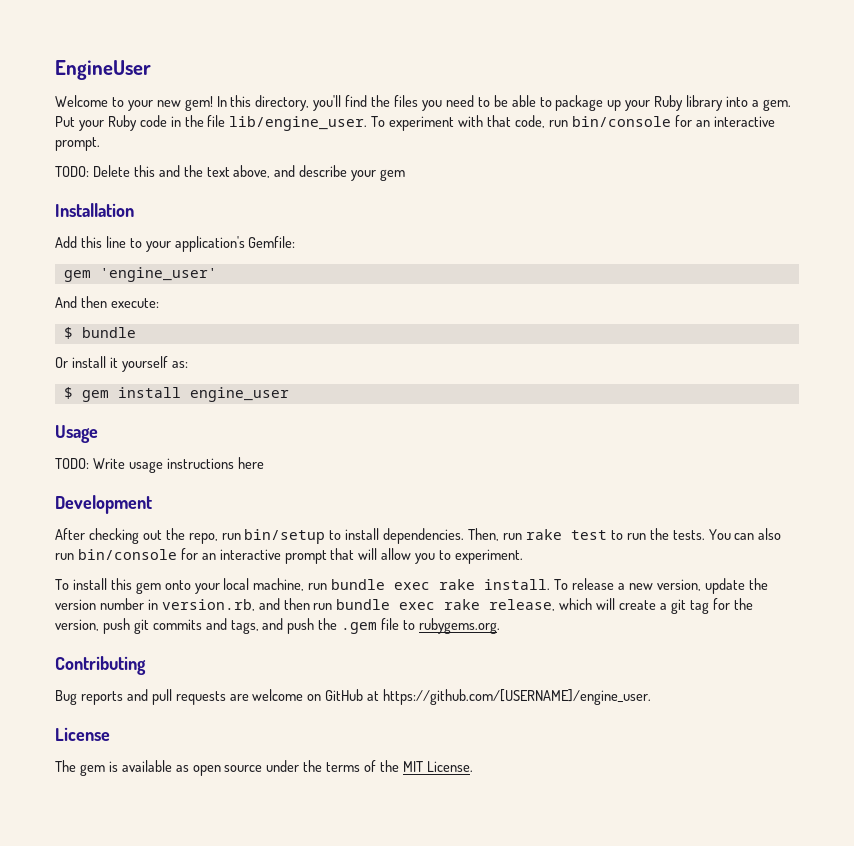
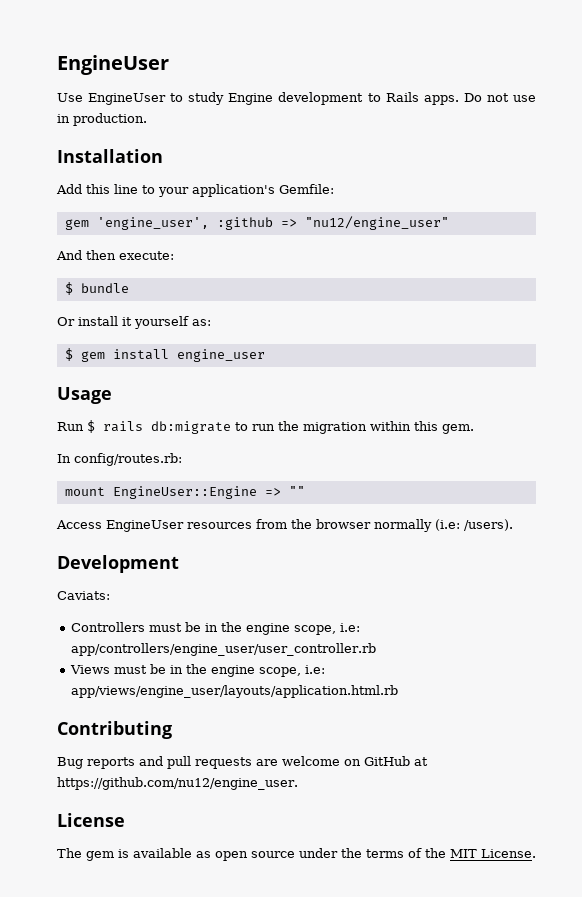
- Welcome to your new gem! In this directory, you'll find the files you need to be able to package up your Ruby library into a gem. Put your Ruby code in the file lib/engine_user. To experiment with that code, run bin/console for an interactive prompt.
- TODO: Delete this and the text above, and describe your gem
+ Use EngineUser to study Engine development to Rails apps. Do not use in production.
- gem 'engine_user'
+ gem 'engine_user', :github => "nu12/engine_user"
- TODO: Write usage instructions here
+ Run $ rails db:migrate to run the migration within this gem.
+ In config/routes.rb:
+ mount EngineUser::Engine => ""
+ Access EngineUser resources from the browser normally (i.e: /users).
  Development
- After checking out the repo, run bin/setup to install dependencies. Then, run rake test to run the tests. You can also run bin/console for an interactive prompt that will allow you to experiment.
- To install this gem onto your local machine, run bundle exec rake install. To release a new version, update the version number in version.rb, and then run bundle exec rake release, which will create a git tag for the version, push git commits and tags, and push the .gem file to rubygems.org.
+ Caviats:
+ Controllers must be in the engine scope, i.e: app/controllers/engine_user/user_controller.rb
+ Views must be in the engine scope, i.e: app/views/engine_user/layouts/application.html.rb
- Bug reports and pull requests are welcome on GitHub at https://github.com/[USERNAME]/engine_user.
+ Bug reports and pull requests are welcome on GitHub at https://github.com/nu12/engine_user.

